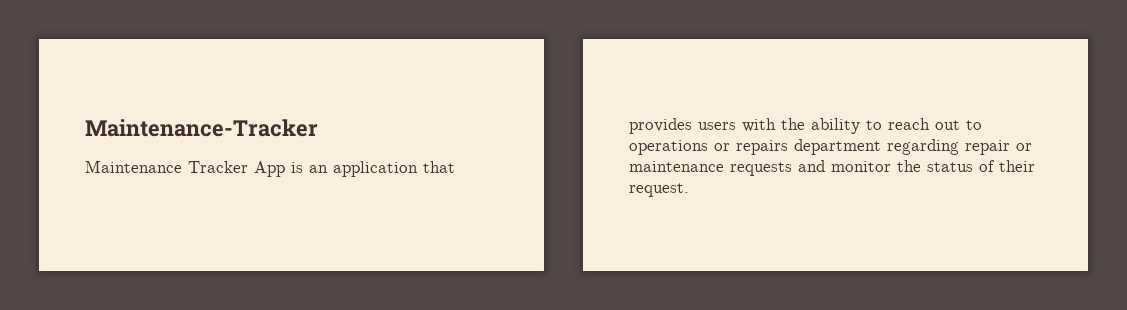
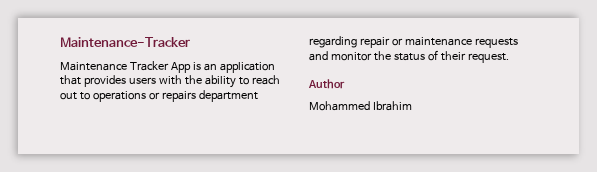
+ Author
+ Mohammed Ibrahim

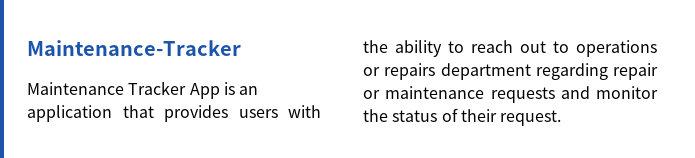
- Author
- Mohammed Ibrahim

